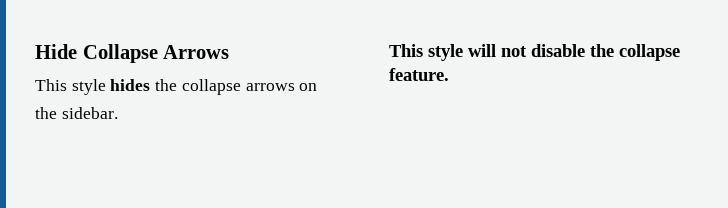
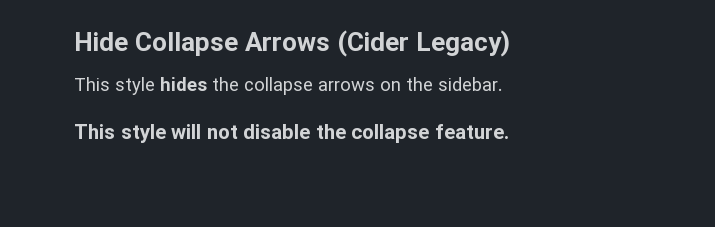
- Hide Collapse Arrows
+ Hide Collapse Arrows (Cider Legacy)

